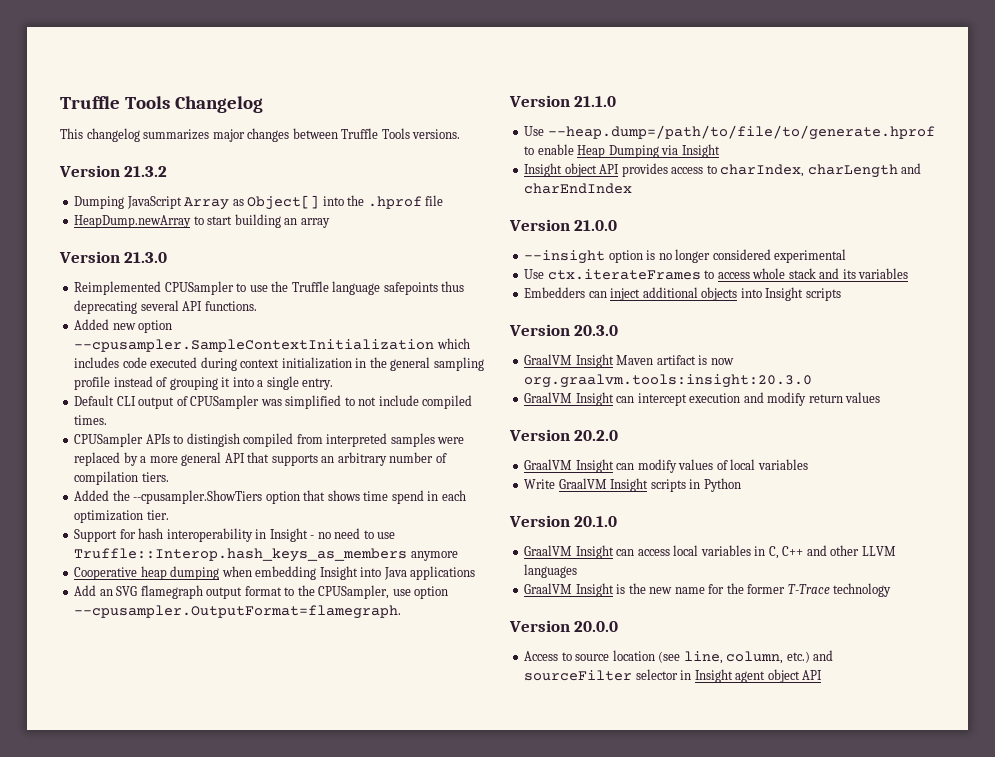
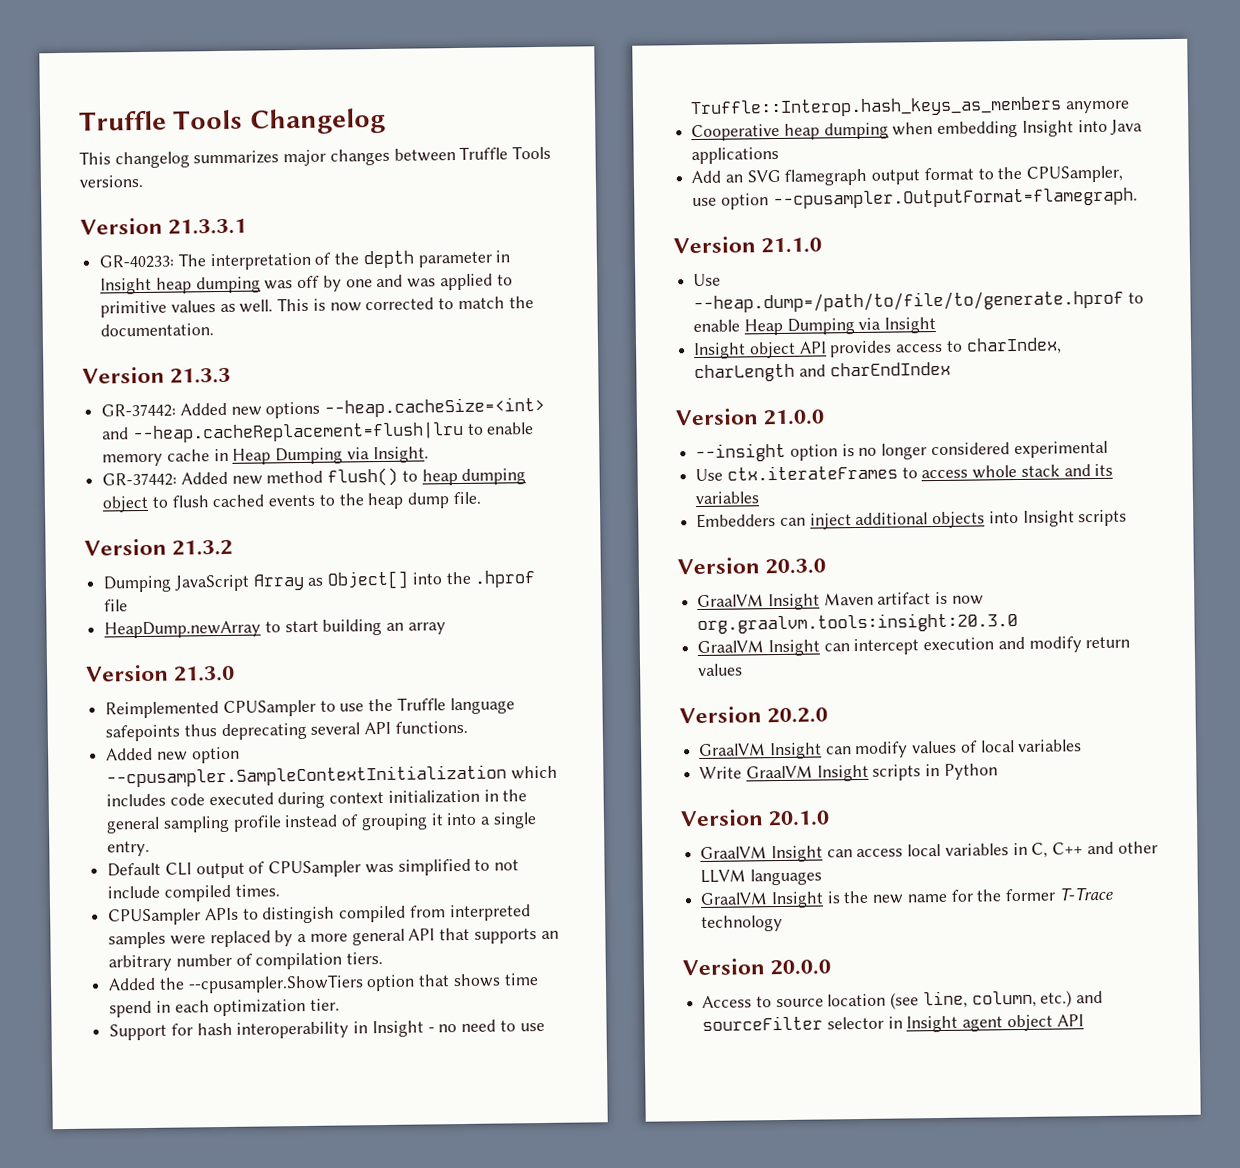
+ Version 21.3.3.1
+ GR-40233: The interpretation of the depth parameter in Insight heap dumping was off by one and was applied to primitive values as well. This is now corrected to match the documentation.
+ Version 21.3.3
+ GR-37442: Added new options --heap.cacheSize=<int> and --heap.cacheReplacement=flush|lru to enable memory cache in Heap Dumping via Insight.
+ GR-37442: Added new method flush() to heap dumping object to flush cached events to the heap dump file.

